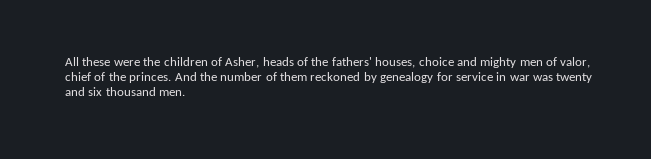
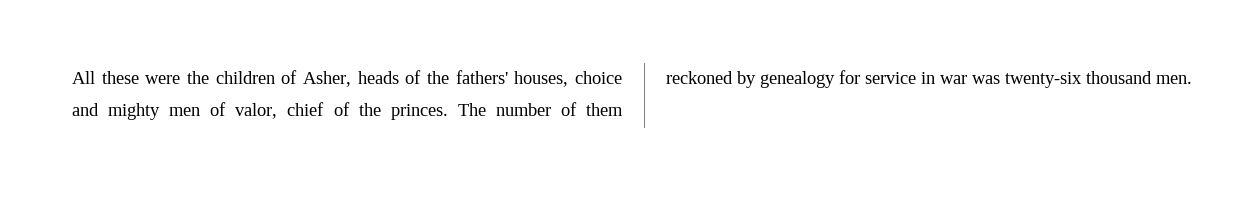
- And the number of them reckoned by genealogy for service in war was twenty and six thousand men.
+ The number of them reckoned by genealogy for service in war was twenty-six thousand men.

